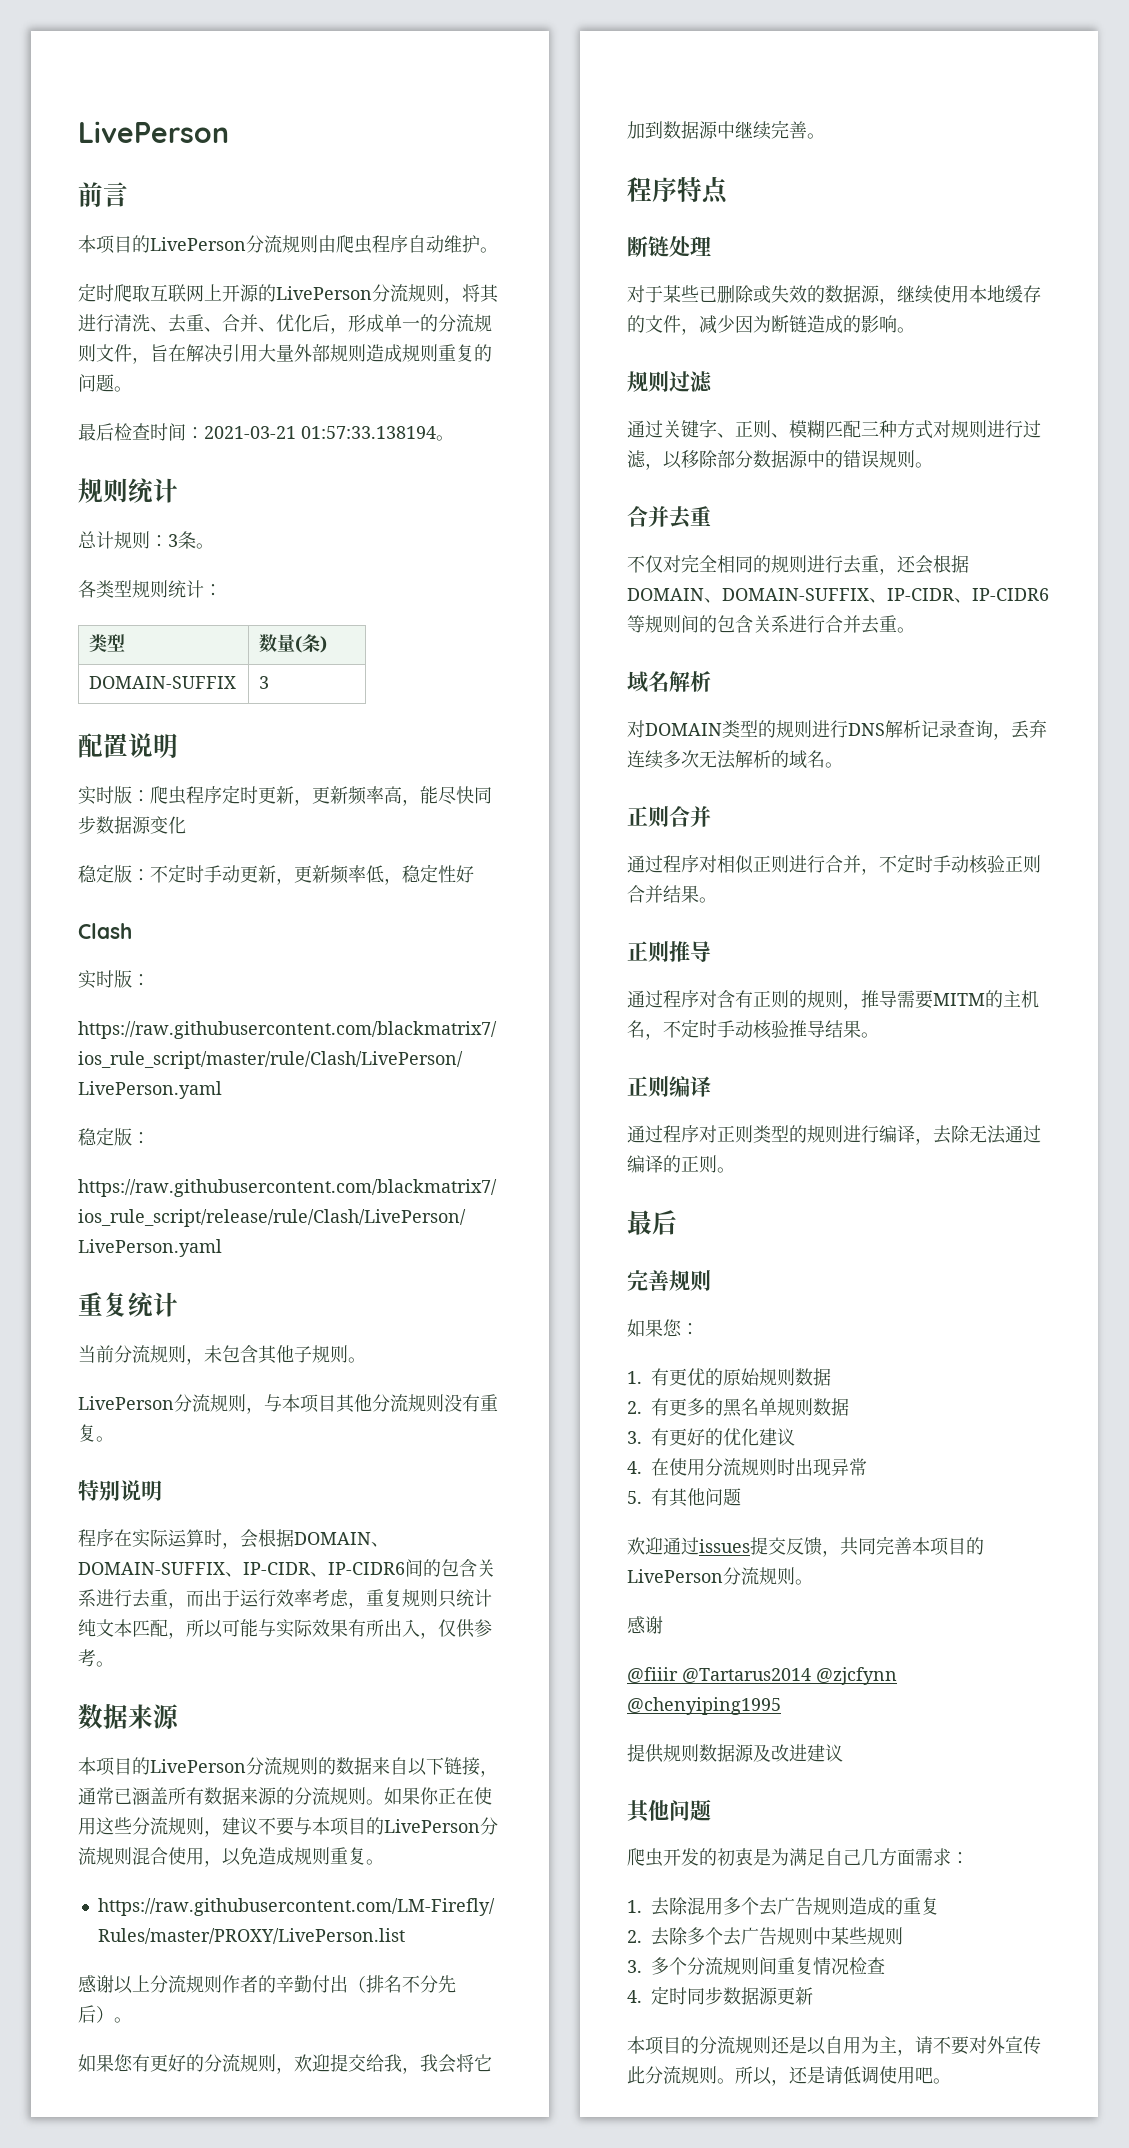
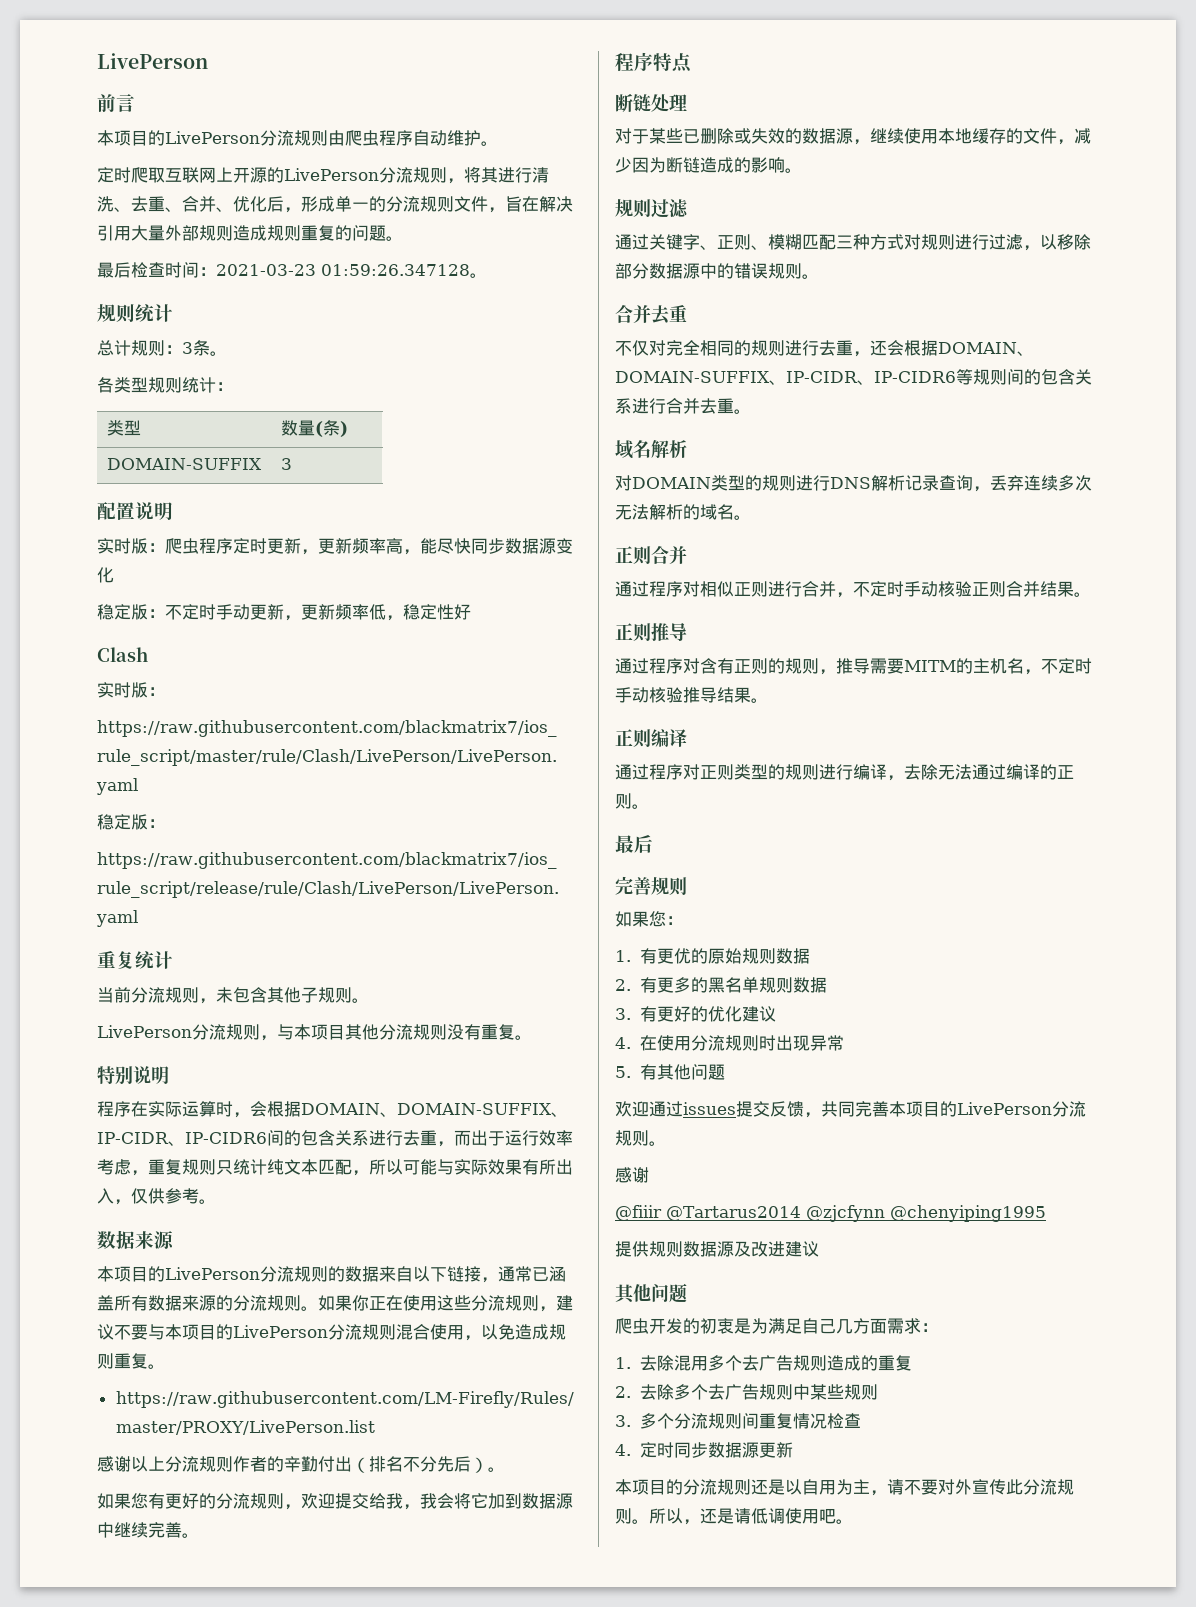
- 最后检查时间：2021-03-21 01:57:33.138194。
+ 最后检查时间：2021-03-23 01:59:26.347128。

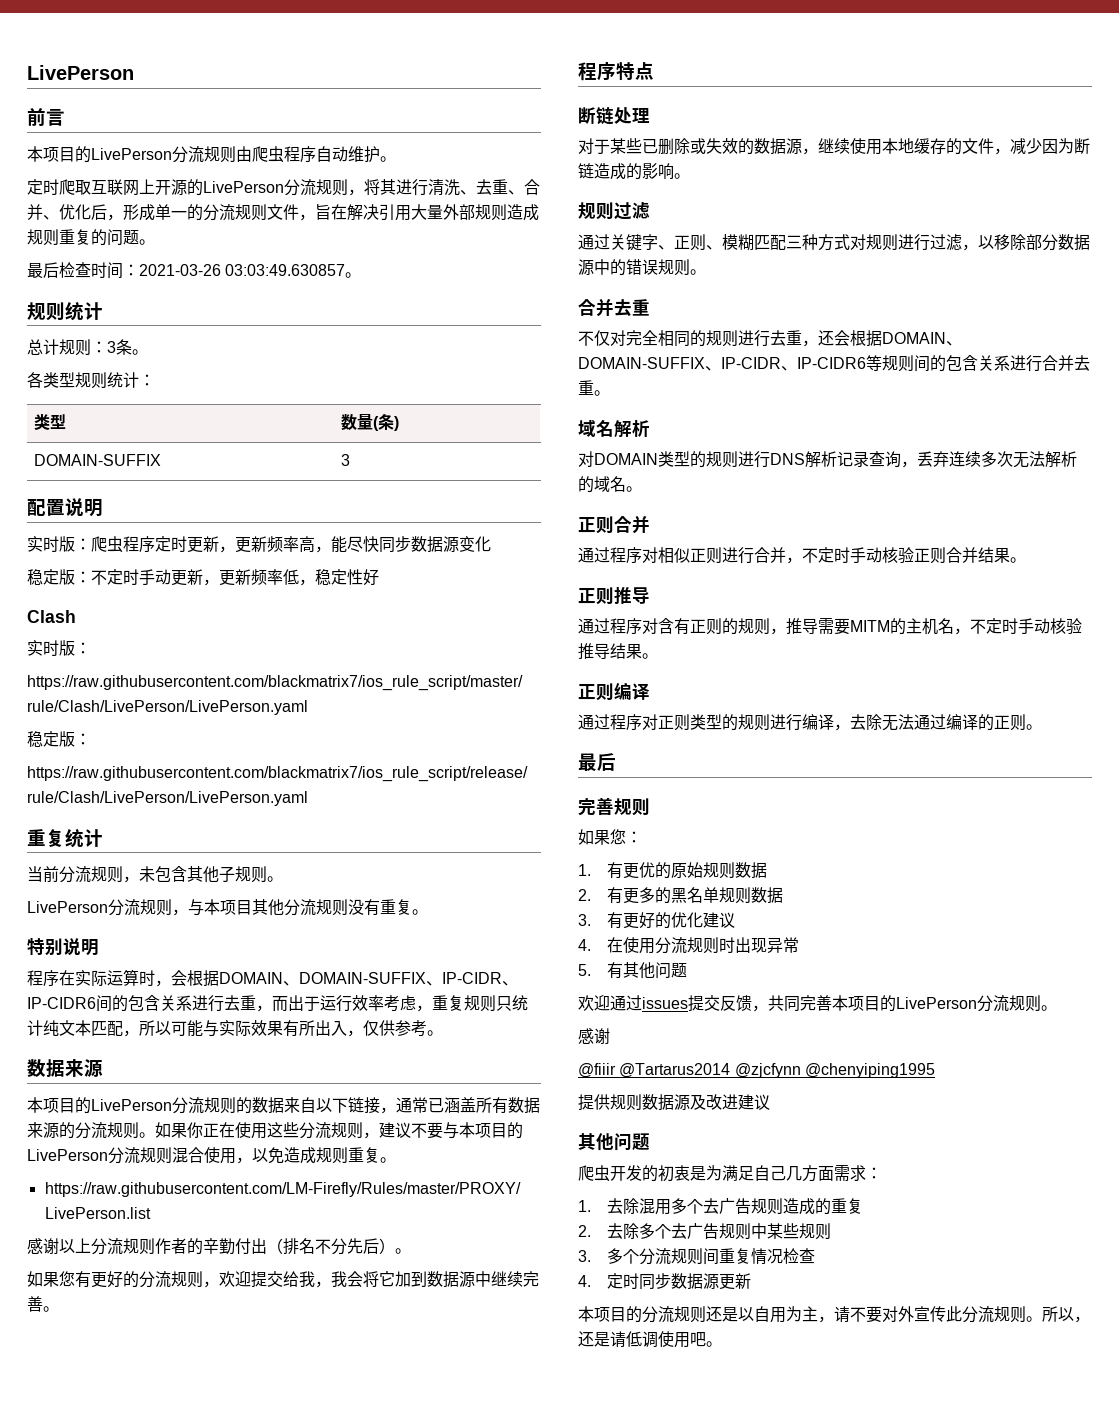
- 最后检查时间：2021-03-23 01:59:26.347128。
+ 最后检查时间：2021-03-26 03:03:49.630857。

